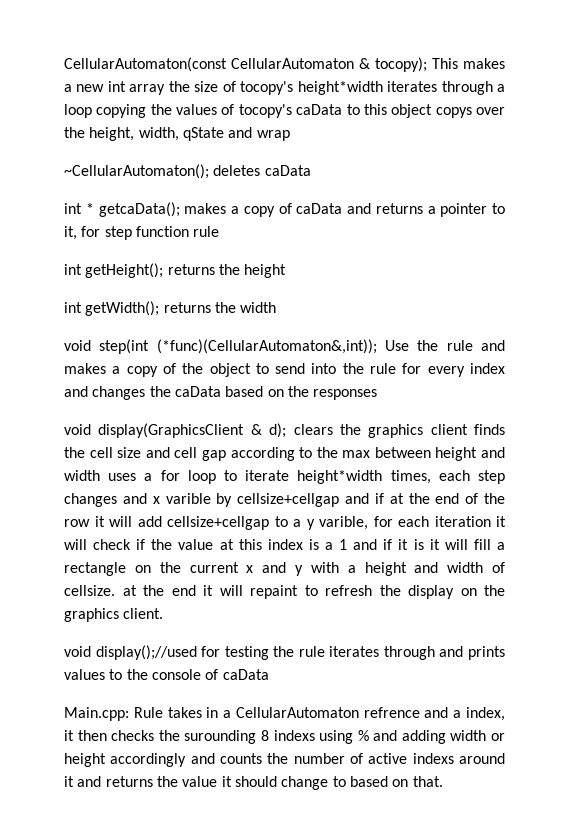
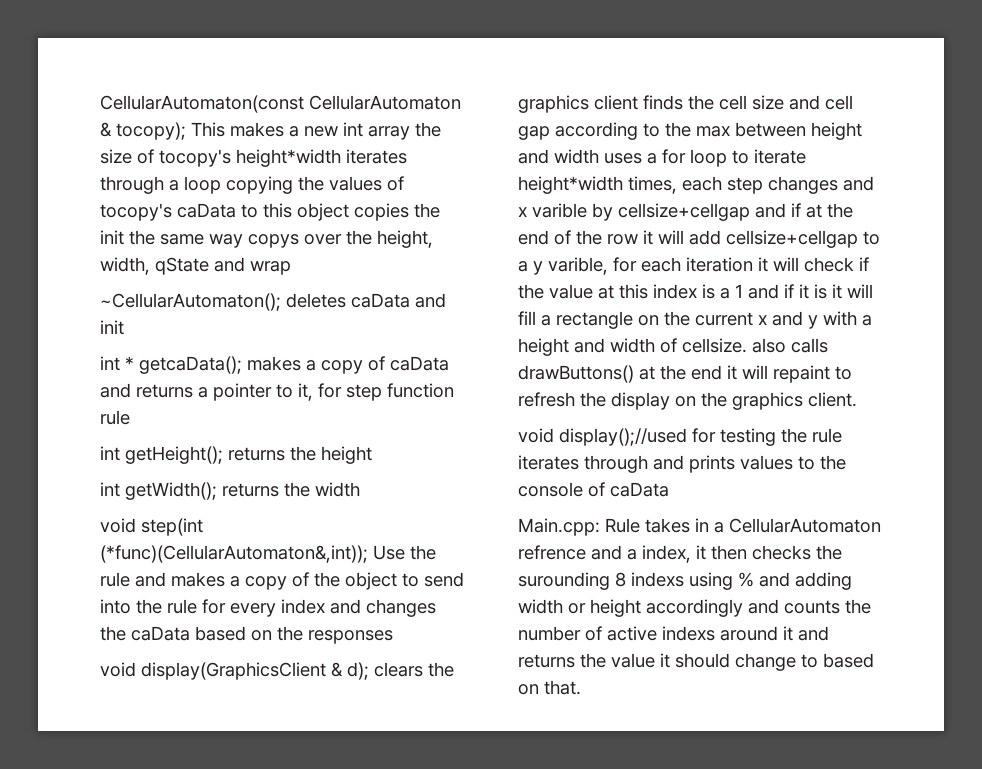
- CellularAutomaton(const CellularAutomaton & tocopy); This makes a new int array the size of tocopy's height*width iterates through a loop copying the values of tocopy's caData to this object copys over the height, width, qState and wrap
+ CellularAutomaton(const CellularAutomaton & tocopy); This makes a new int array the size of tocopy's height*width iterates through a loop copying the values of tocopy's caData to this object copies the init the same way copys over the height, width, qState and wrap
- ~CellularAutomaton(); deletes caData
+ ~CellularAutomaton(); deletes caData and init
- clears the graphics client finds the cell size and cell gap according to the max between height and width uses a for loop to iterate height*width times, each step changes and x varible by cellsize+cellgap and if at the end of the row it will add cellsize+cellgap to a y varible, for each iteration it will check if the value at this index is a 1 and if it is it will fill a rectangle on the current x and y with a height and width of cellsize. at the end it will repaint to refresh the display on the graphics client.
+ clears the graphics client finds the cell size and cell gap according to the max between height and width uses a for loop to iterate height*width times, each step changes and x varible by cellsize+cellgap and if at the end of the row it will add cellsize+cellgap to a y varible, for each iteration it will check if the value at this index is a 1 and if it is it will fill a rectangle on the current x and y with a height and width of cellsize. also calls drawButtons() at the end it will repaint to refresh the display on the graphics client.

